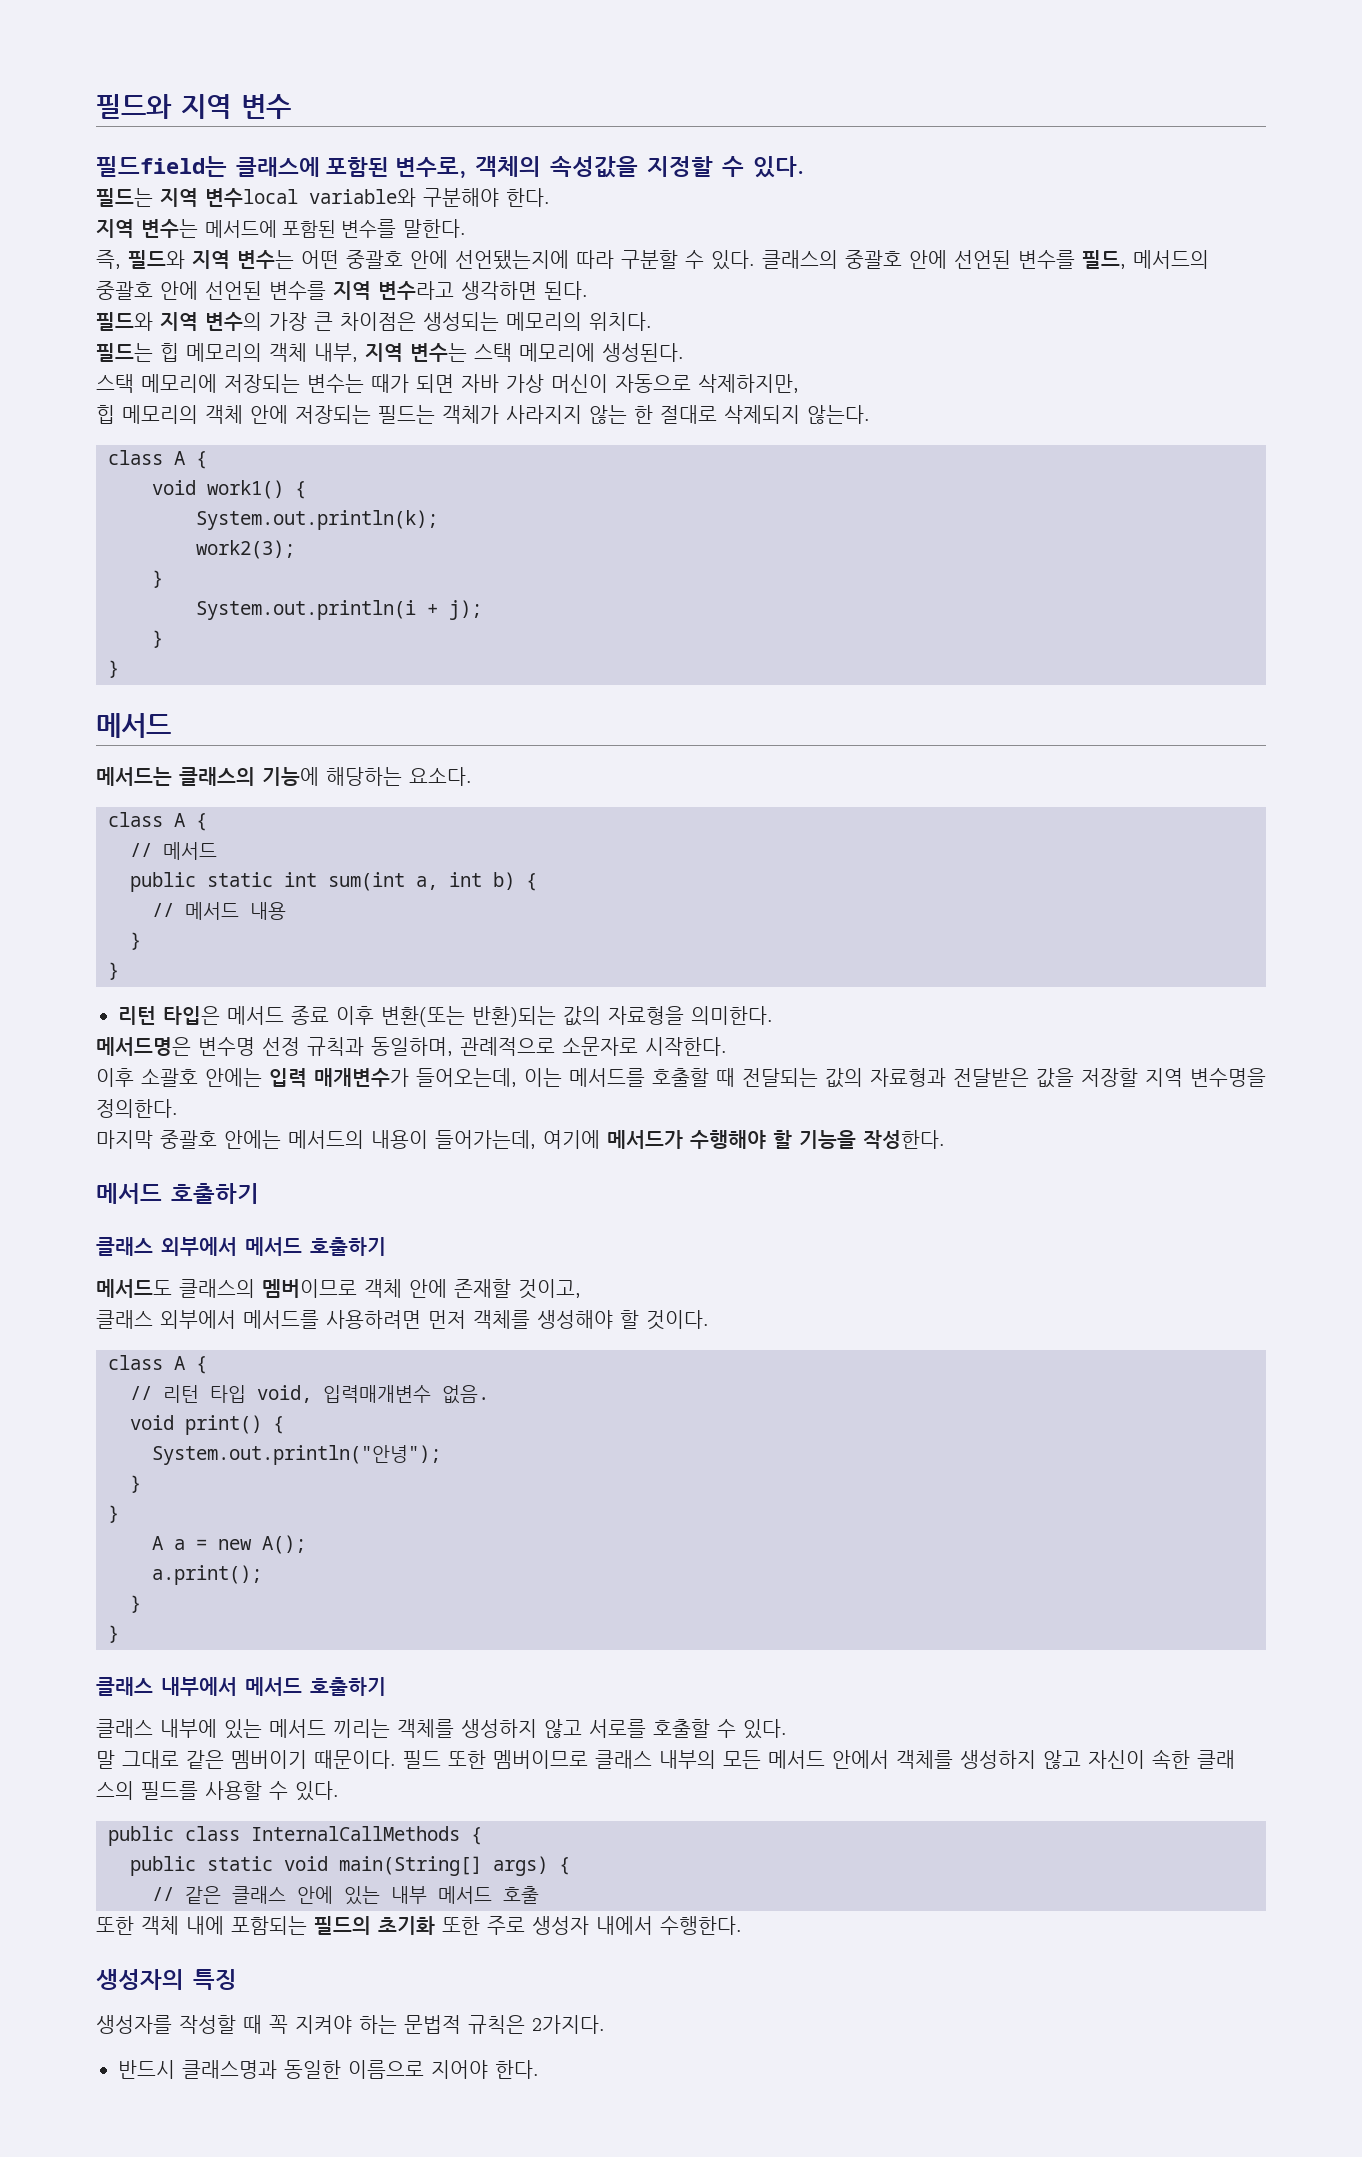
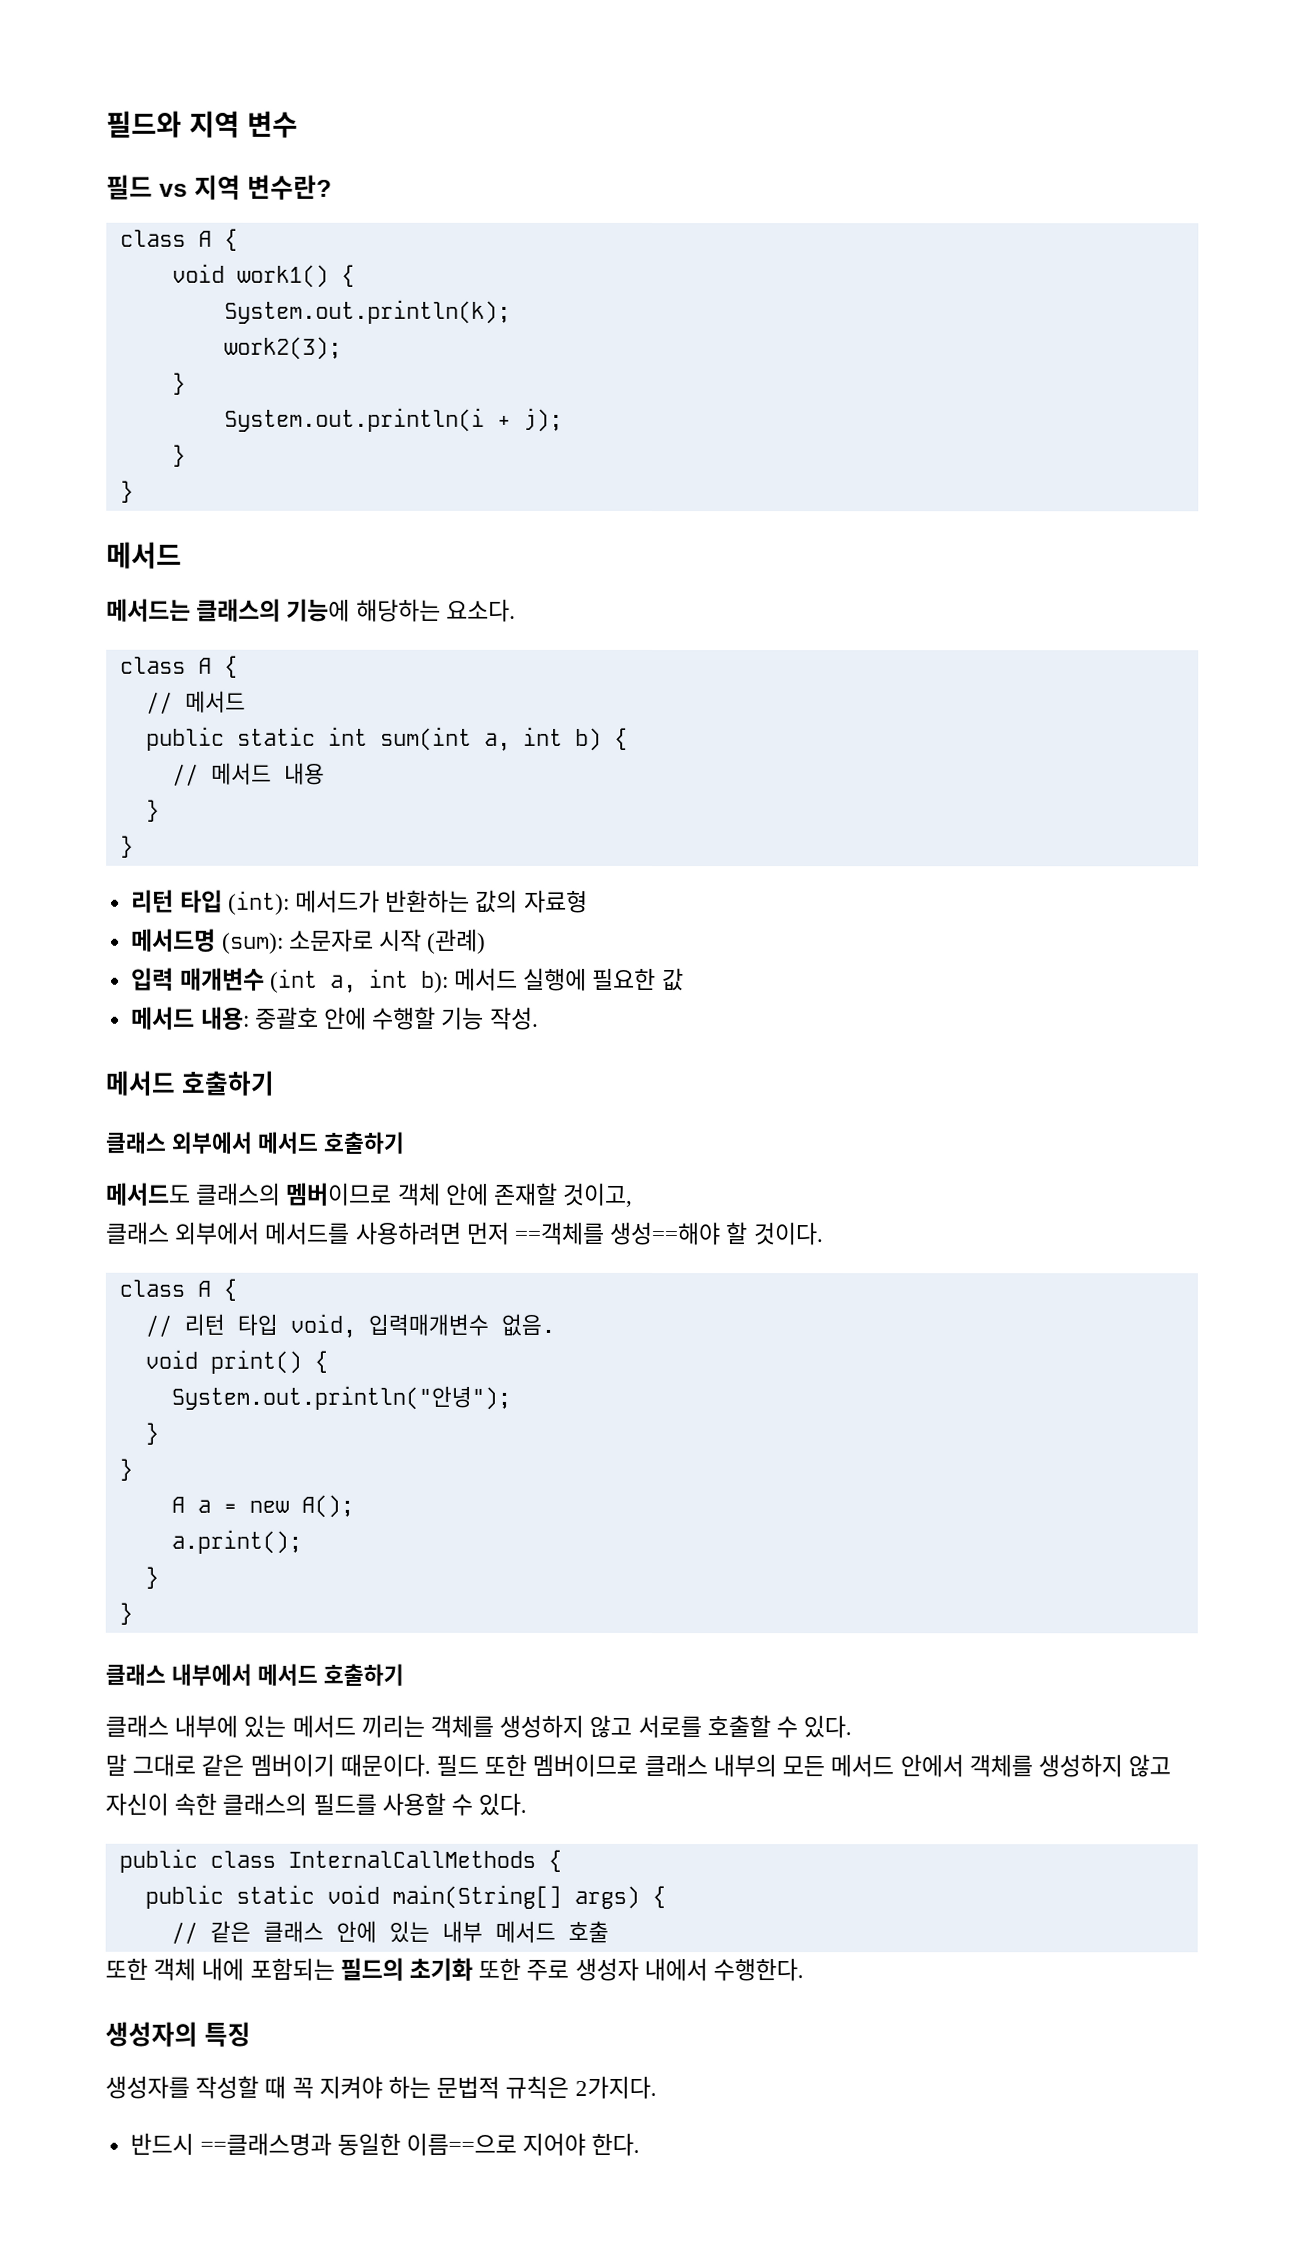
- 필드field는 클래스에 포함된 변수로, 객체의 속성값을 지정할 수 있다.
- 필드는 지역 변수local variable와 구분해야 한다.
- 지역 변수는 메서드에 포함된 변수를 말한다.
- 즉, 필드와 지역 변수는 어떤 중괄호 안에 선언됐는지에 따라 구분할 수 있다. 클래스의 중괄호 안에 선언된 변수를 필드, 메서드의 중괄호 안에 선언된 변수를 지역 변수라고 생각하면 된다.
- 필드와 지역 변수의 가장 큰 차이점은 생성되는 메모리의 위치다.
- 필드는 힙 메모리의 객체 내부, 지역 변수는 스택 메모리에 생성된다.
- 스택 메모리에 저장되는 변수는 때가 되면 자바 가상 머신이 자동으로 삭제하지만,
- 힙 메모리의 객체 안에 저장되는 필드는 객체가 사라지지 않는 한 절대로 삭제되지 않는다.
+ 필드 vs 지역 변수란?
- 리턴 타입은 메서드 종료 이후 변환(또는 반환)되는 값의 자료형을 의미한다.
- 메서드명은 변수명 선정 규칙과 동일하며, 관례적으로 소문자로 시작한다.
- 이후 소괄호 안에는 입력 매개변수가 들어오는데, 이는 메서드를 호출할 때 전달되는 값의 자료형과 전달받은 값을 저장할 지역 변수명을 정의한다.
- 마지막 중괄호 안에는 메서드의 내용이 들어가는데, 여기에 메서드가 수행해야 할 기능을 작성한다.
+ 리턴 타입 (int): 메서드가 반환하는 값의 자료형
+ 메서드명 (sum): 소문자로 시작 (관례)
+ 입력 매개변수 (int a, int b): 메서드 실행에 필요한 값
+ 메서드 내용: 중괄호 안에 수행할 기능 작성.
- 클래스 외부에서 메서드를 사용하려면 먼저 객체를 생성해야 할 것이다.
+ 클래스 외부에서 메서드를 사용하려면 먼저 ==객체를 생성==해야 할 것이다.
- 필드 또한 멤버이므로 클래스 내부의 모든 메서드 안에서 객체를 생성하지 않고 자신이 속한 클래 스의 필드를 사용할 수 있다.
+ 필드 또한 멤버이므로 클래스 내부의 모든 메서드 안에서 객체를 생성하지 않고 자신이 속한 클래스의 필드를 사용할 수 있다.
- 반드시 클래스명과 동일한 이름으로 지어야 한다.
+ 반드시 ==클래스명과 동일한 이름==으로 지어야 한다.

